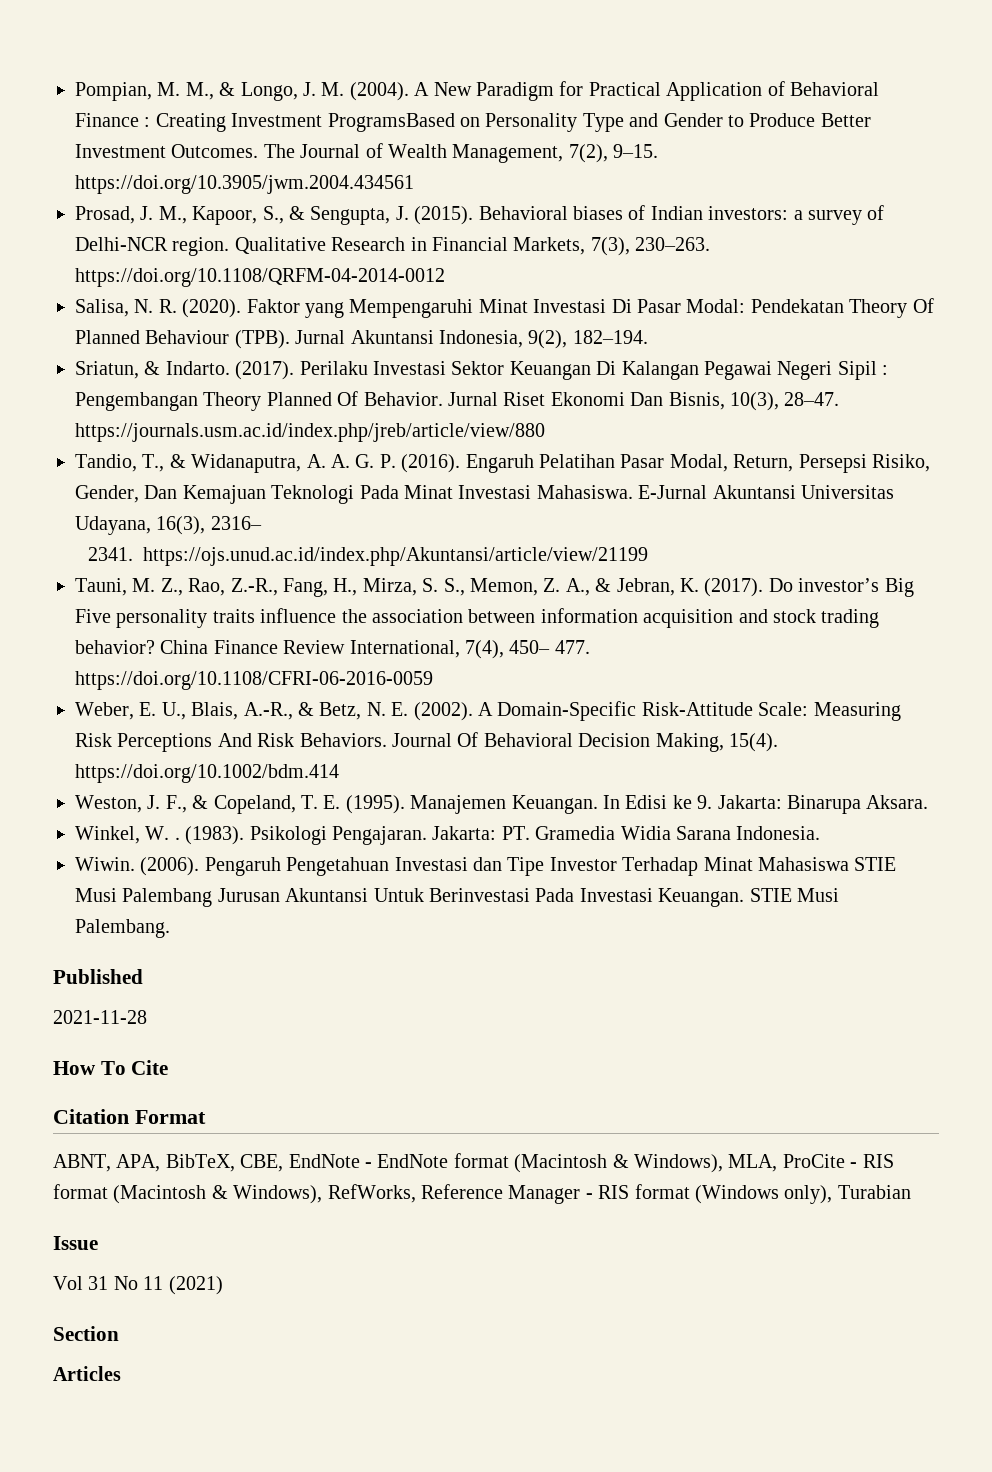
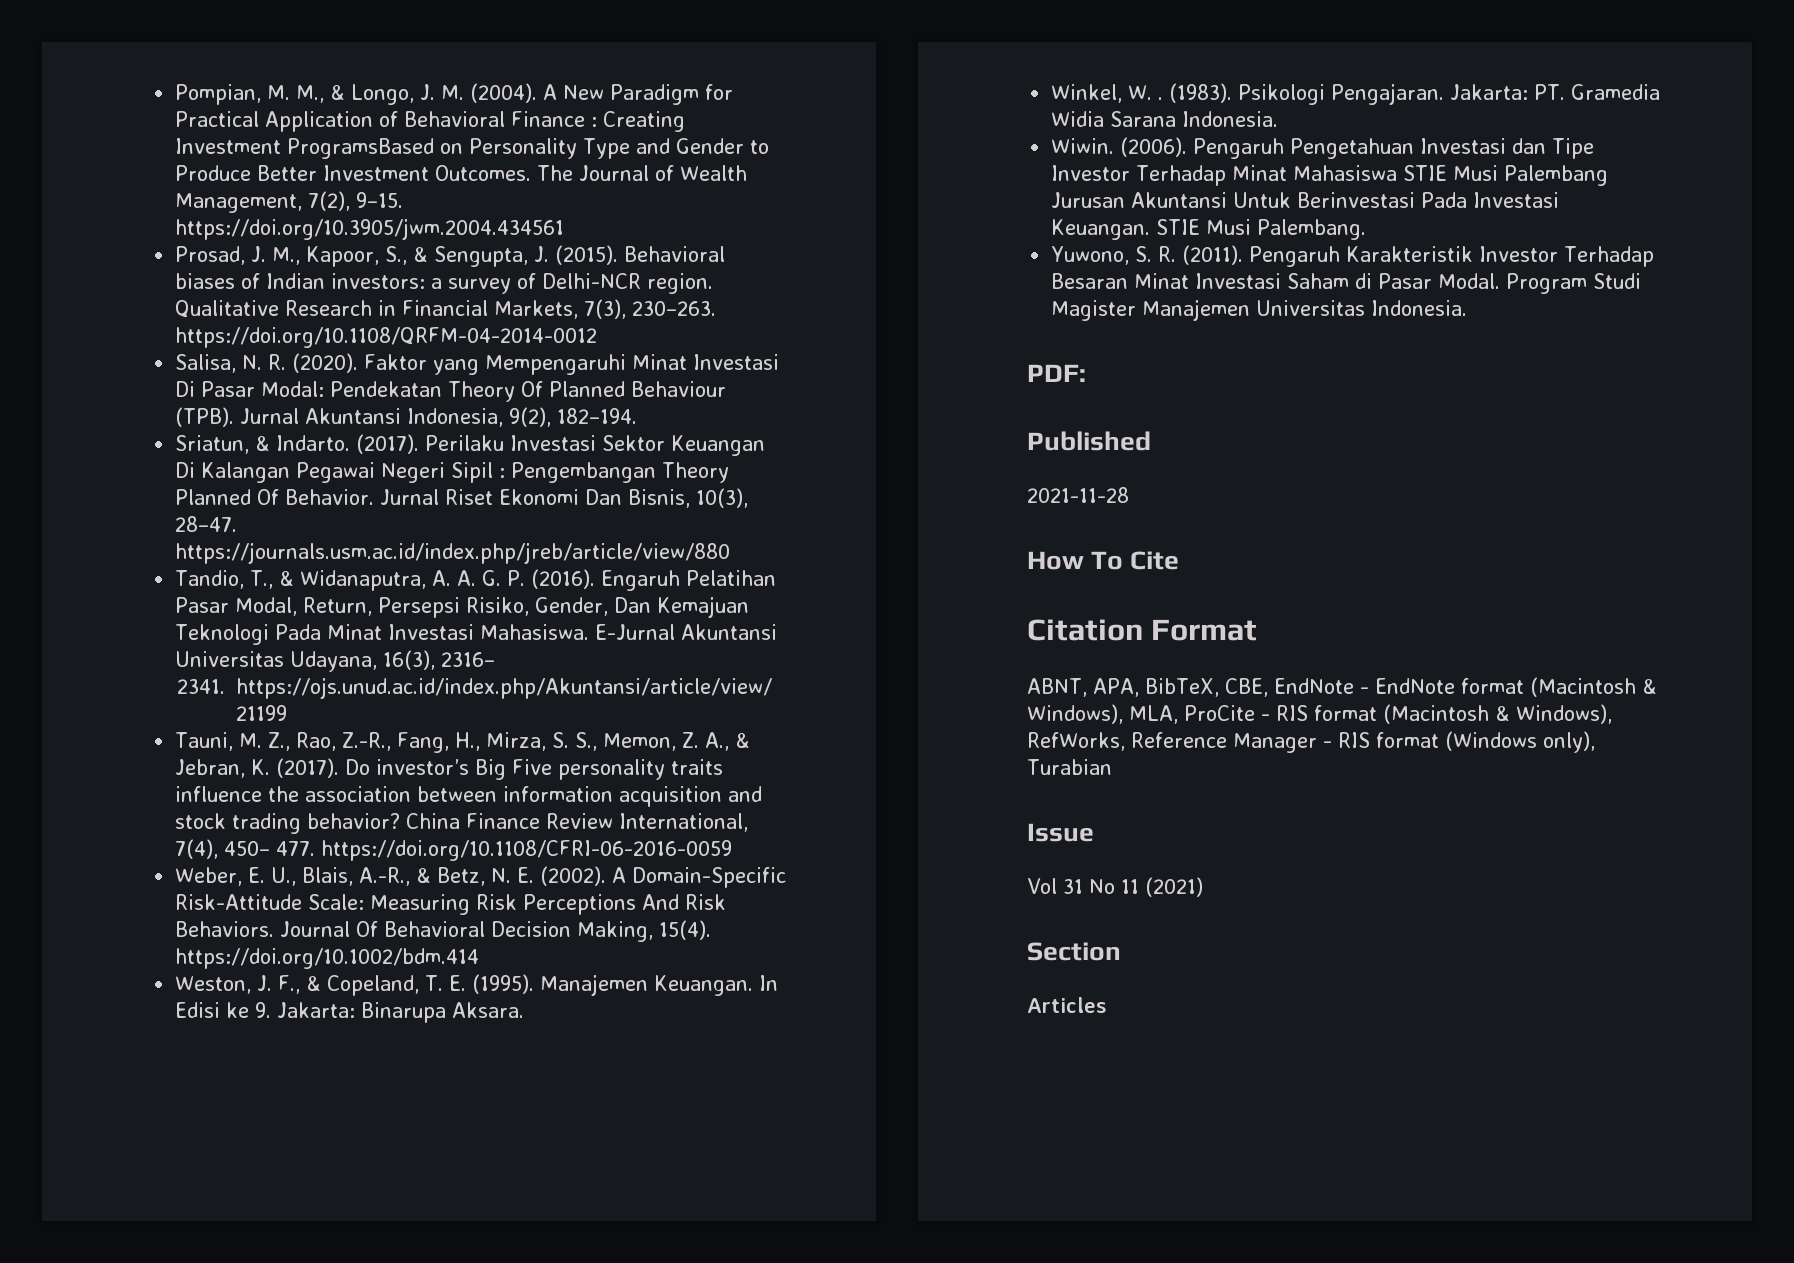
+ Yuwono, S. R. (2011). Pengaruh Karakteristik Investor Terhadap Besaran Minat Investasi Saham di Pasar Modal. Program Studi Magister Manajemen Universitas Indonesia.
+ PDF:

